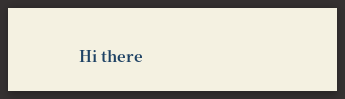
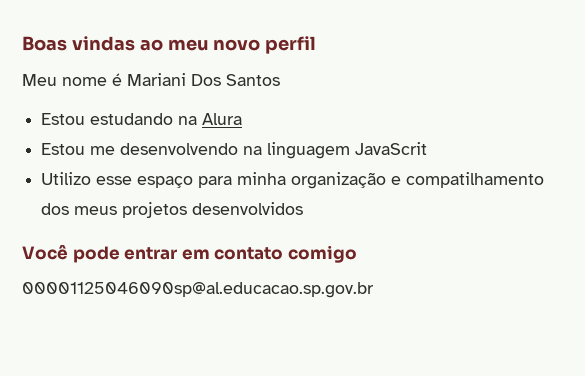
- Hi there
+ Boas vindas ao meu novo perfil
+ Meu nome é Mariani Dos Santos
+ Estou estudando na Alura
+ Estou me desenvolvendo na linguagem JavaScrit
+ Utilizo esse espaço para minha organização e compatilhamento dos meus projetos desenvolvidos
+ Você pode entrar em contato comigo
+ 00001125046090sp@al.educacao.sp.gov.br

